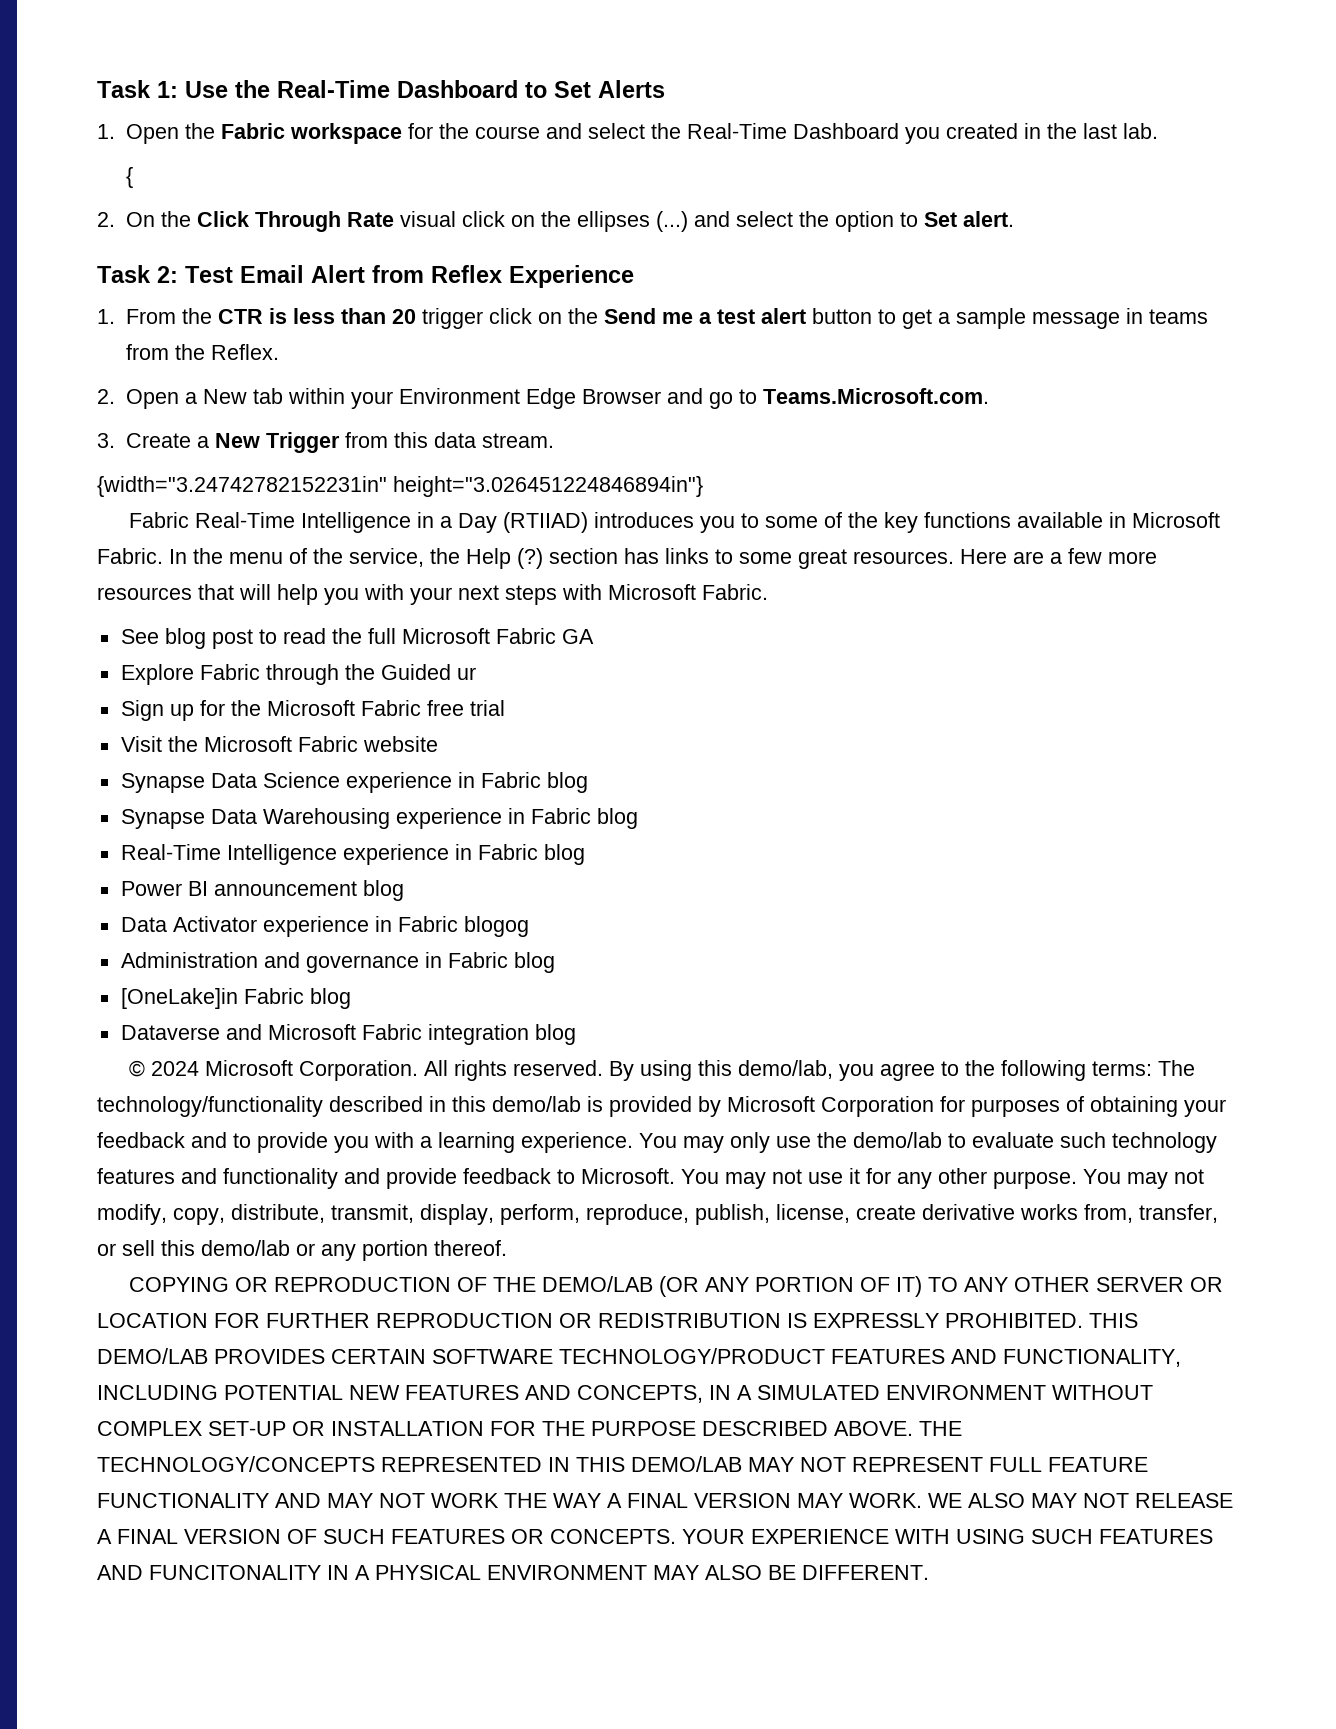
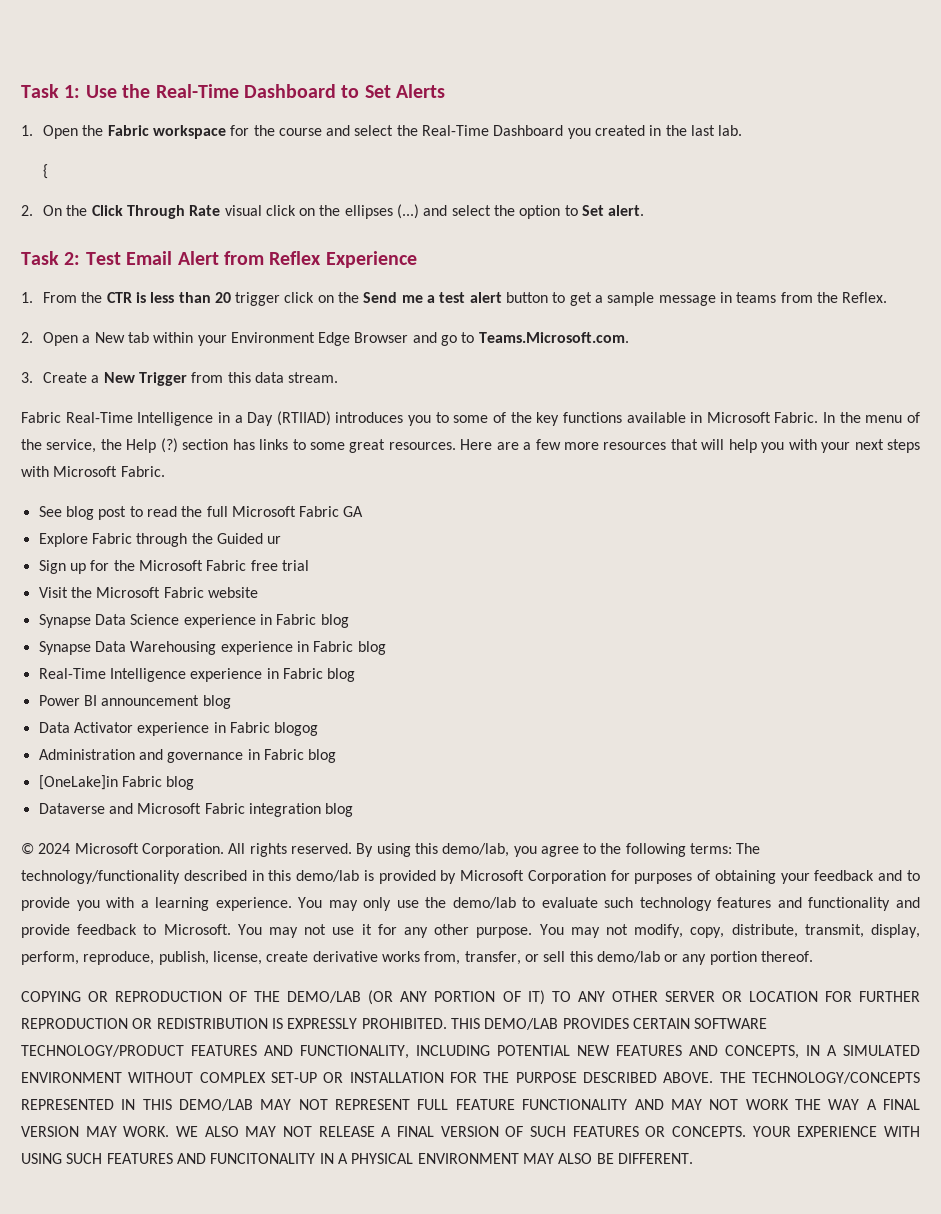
- {width="3.24742782152231in" height="3.026451224846894in"}

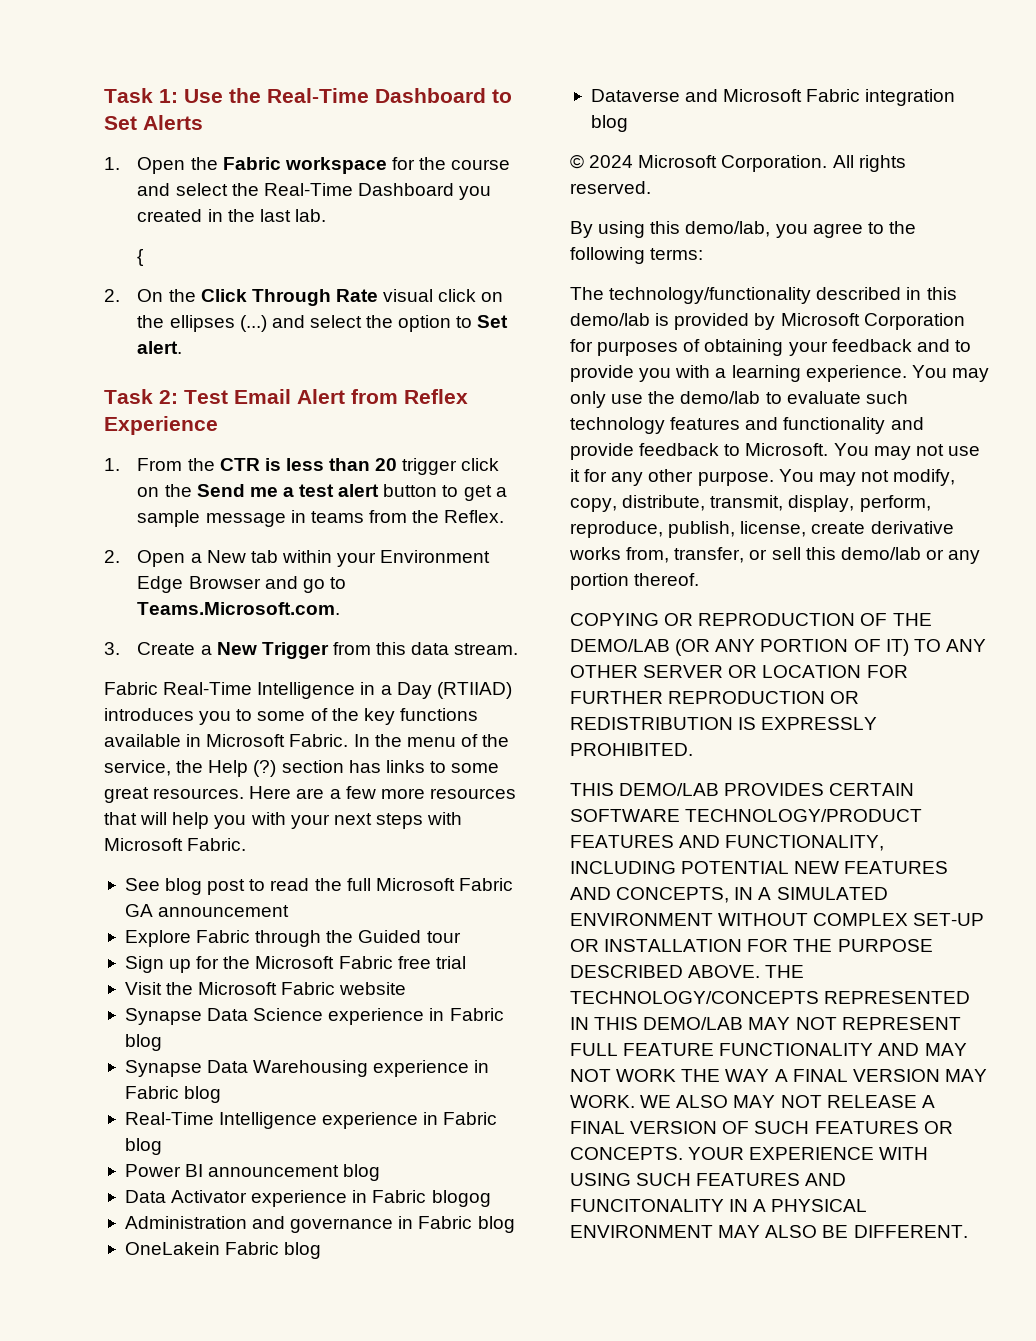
- See blog post to read the full Microsoft Fabric GA
+ See blog post to read the full Microsoft Fabric GA announcement
- Explore Fabric through the Guided ur
+ Explore Fabric through the Guided tour
- [OneLake]in Fabric blog
+ OneLakein Fabric blog
- All rights reserved. By using this demo/lab, you agree to the following terms: The technology/functionality described in this demo/lab is provided by Microsoft Corporation for purposes of obtaining your feedback and to provide you with a learning experience.
+ All rights reserved.
+ By using this demo/lab, you agree to the following terms:
+ The technology/functionality described in this demo/lab is provided by Microsoft Corporation for purposes of obtaining your feedback and to provide you with a learning experience.
- COPYING OR REPRODUCTION OF THE DEMO/LAB (OR ANY PORTION OF IT) TO ANY OTHER SERVER OR LOCATION FOR FURTHER REPRODUCTION OR REDISTRIBUTION IS EXPRESSLY PROHIBITED. THIS DEMO/LAB PROVIDES CERTAIN SOFTWARE TECHNOLOGY/PRODUCT FEATURES AND FUNCTIONALITY, INCLUDING POTENTIAL NEW FEATURES AND CONCEPTS, IN A SIMULATED ENVIRONMENT WITHOUT COMPLEX SET-UP OR INSTALLATION FOR THE PURPOSE DESCRIBED ABOVE.
+ COPYING OR REPRODUCTION OF THE DEMO/LAB (OR ANY PORTION OF IT) TO ANY OTHER SERVER OR LOCATION FOR FURTHER REPRODUCTION OR REDISTRIBUTION IS EXPRESSLY PROHIBITED.
+ THIS DEMO/LAB PROVIDES CERTAIN SOFTWARE TECHNOLOGY/PRODUCT FEATURES AND FUNCTIONALITY, INCLUDING POTENTIAL NEW FEATURES AND CONCEPTS, IN A SIMULATED ENVIRONMENT WITHOUT COMPLEX SET-UP OR INSTALLATION FOR THE PURPOSE DESCRIBED ABOVE.

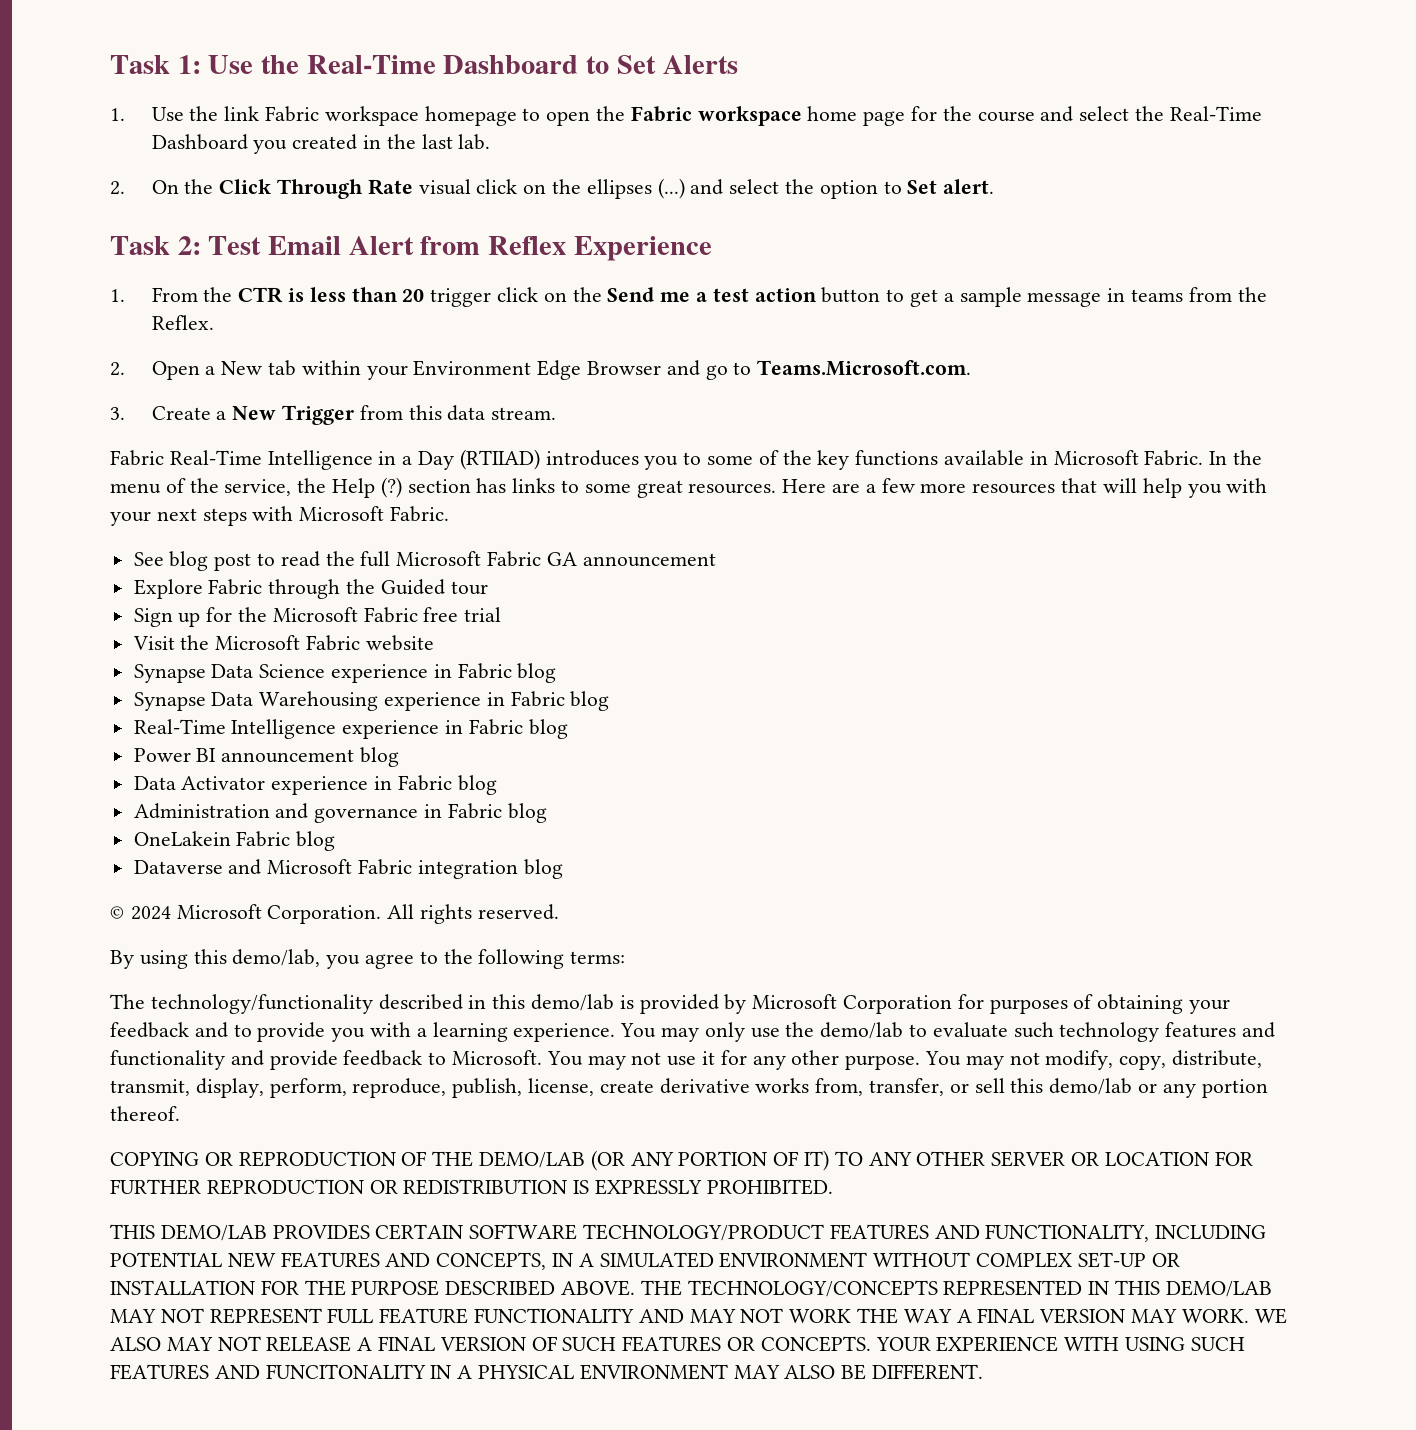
- 1. Open the Fabric workspace for the course and select the Real-Time Dashboard you created in the last lab.
+ 1. Use the link Fabric workspace homepage to open the Fabric workspace home page for the course and select the Real-Time Dashboard you created in the last lab.
- {
- 1. From the CTR is less than 20 trigger click on the Send me a test alert button to get a sample message in teams from the Reflex.
+ 1. From the CTR is less than 20 trigger click on the Send me a test action button to get a sample message in teams from the Reflex.
- Data Activator experience in Fabric blogog
+ Data Activator experience in Fabric blog

